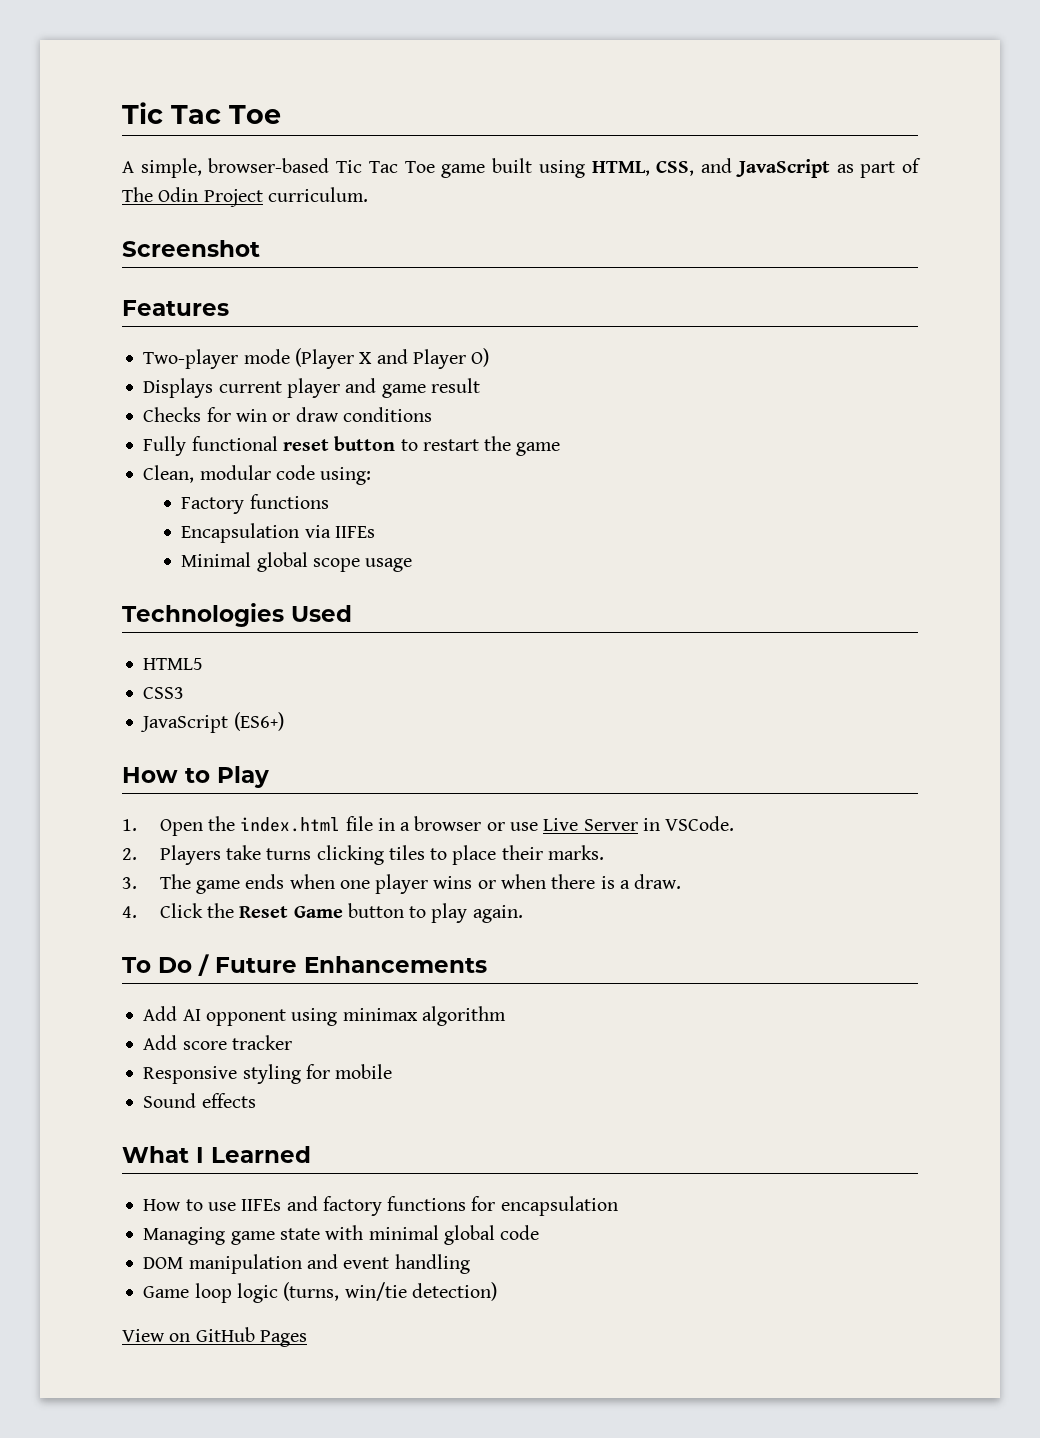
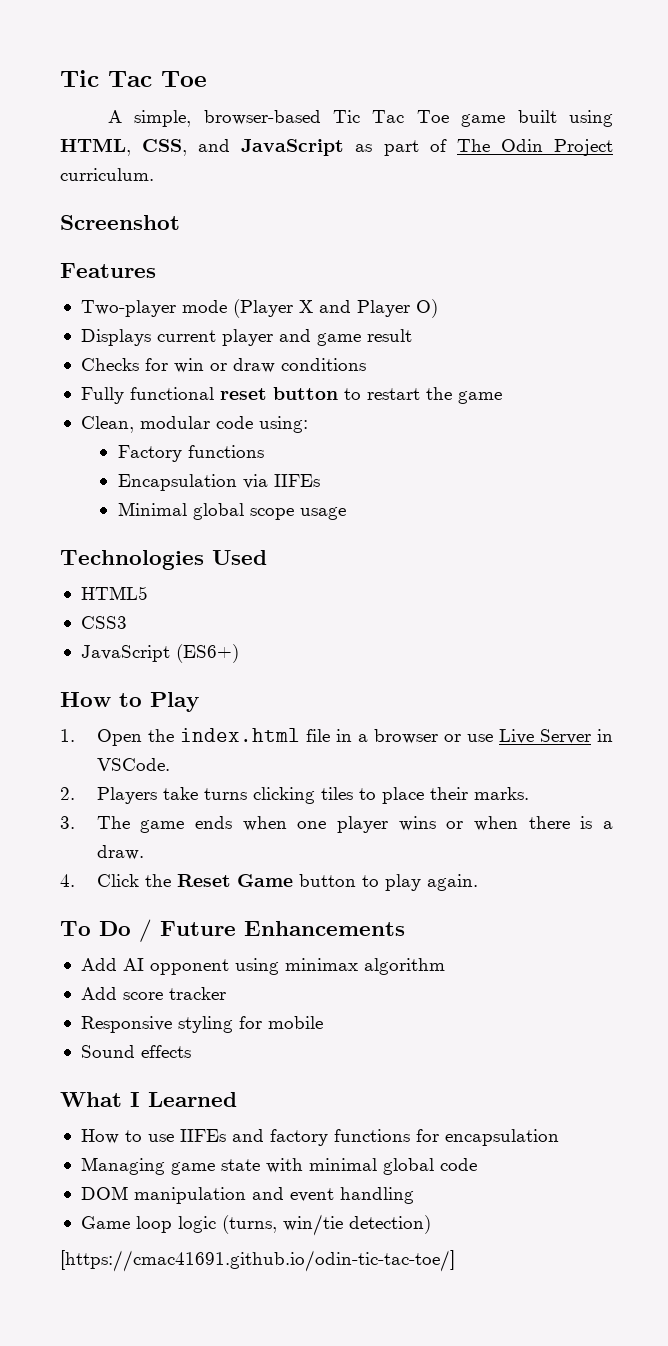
- View on GitHub Pages
+ [https://cmac41691.github.io/odin-tic-tac-toe/]

